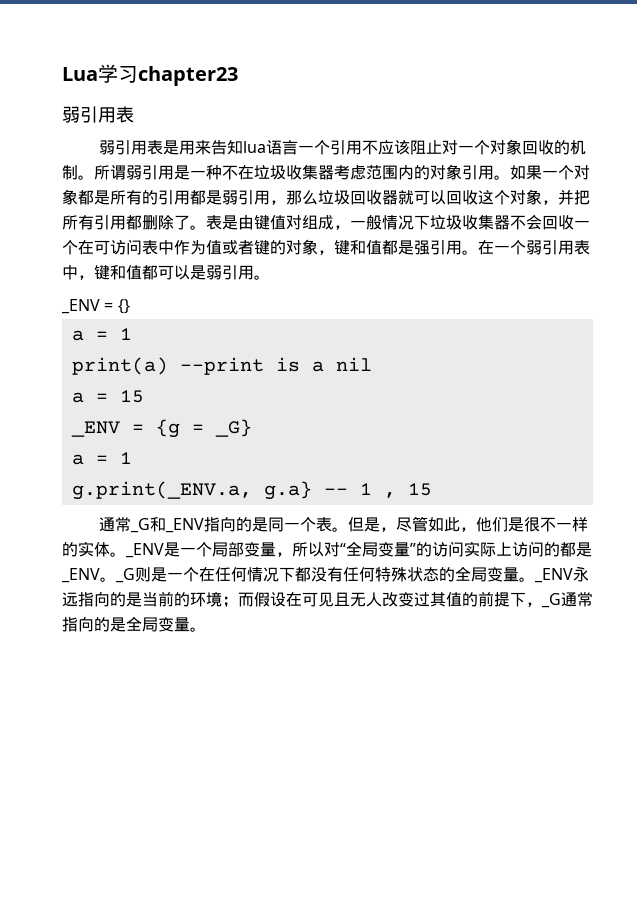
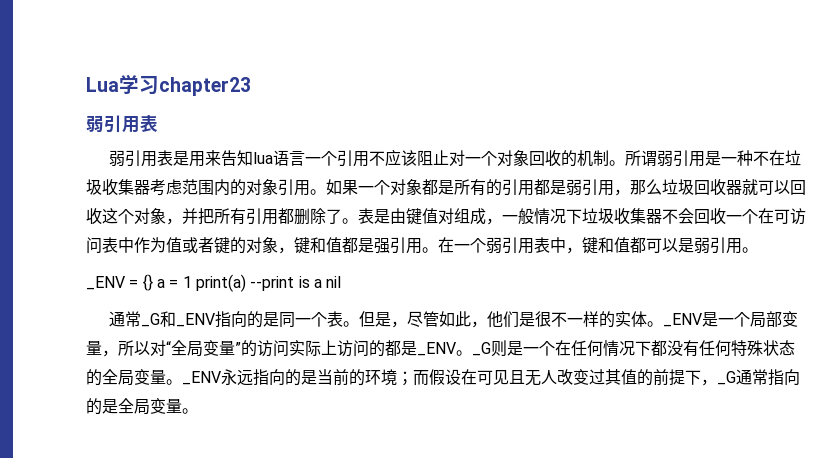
- _ENV = {}
- a = 1
- print(a) --print is a nil
+ _ENV = {} a = 1 print(a) --print is a nil
- a = 15
- _ENV = {g = _G}
- a = 1
- g.print(_ENV.a, g.a} -- 1 , 15

